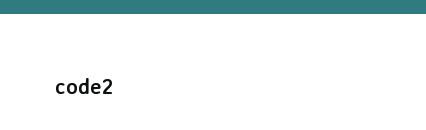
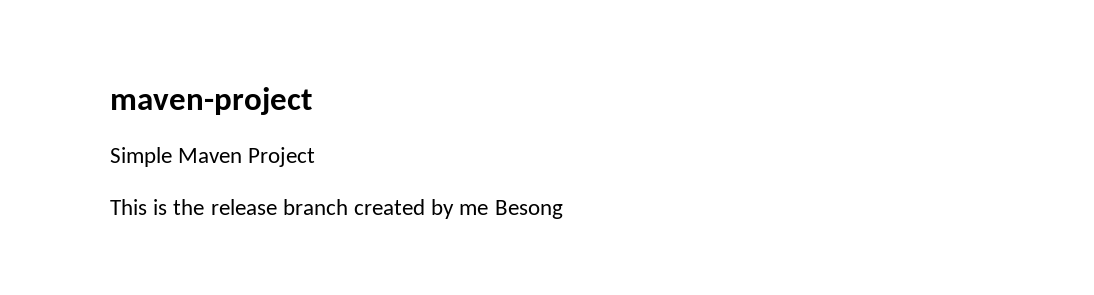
- code2
+ maven-project
+ Simple Maven Project
+ This is the release branch created by me Besong

